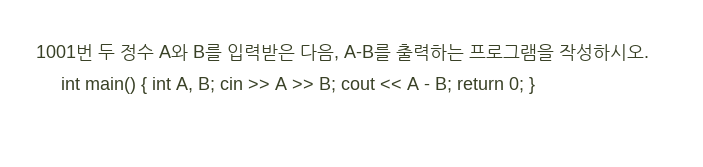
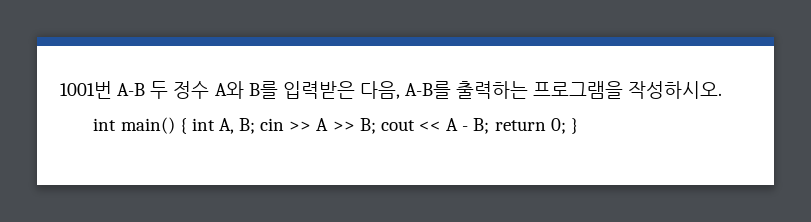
- 1001번 두 정수 A와 B를 입력받은 다음, A-B를 출력하는 프로그램을 작성하시오.
+ 1001번 A-B 두 정수 A와 B를 입력받은 다음, A-B를 출력하는 프로그램을 작성하시오.

